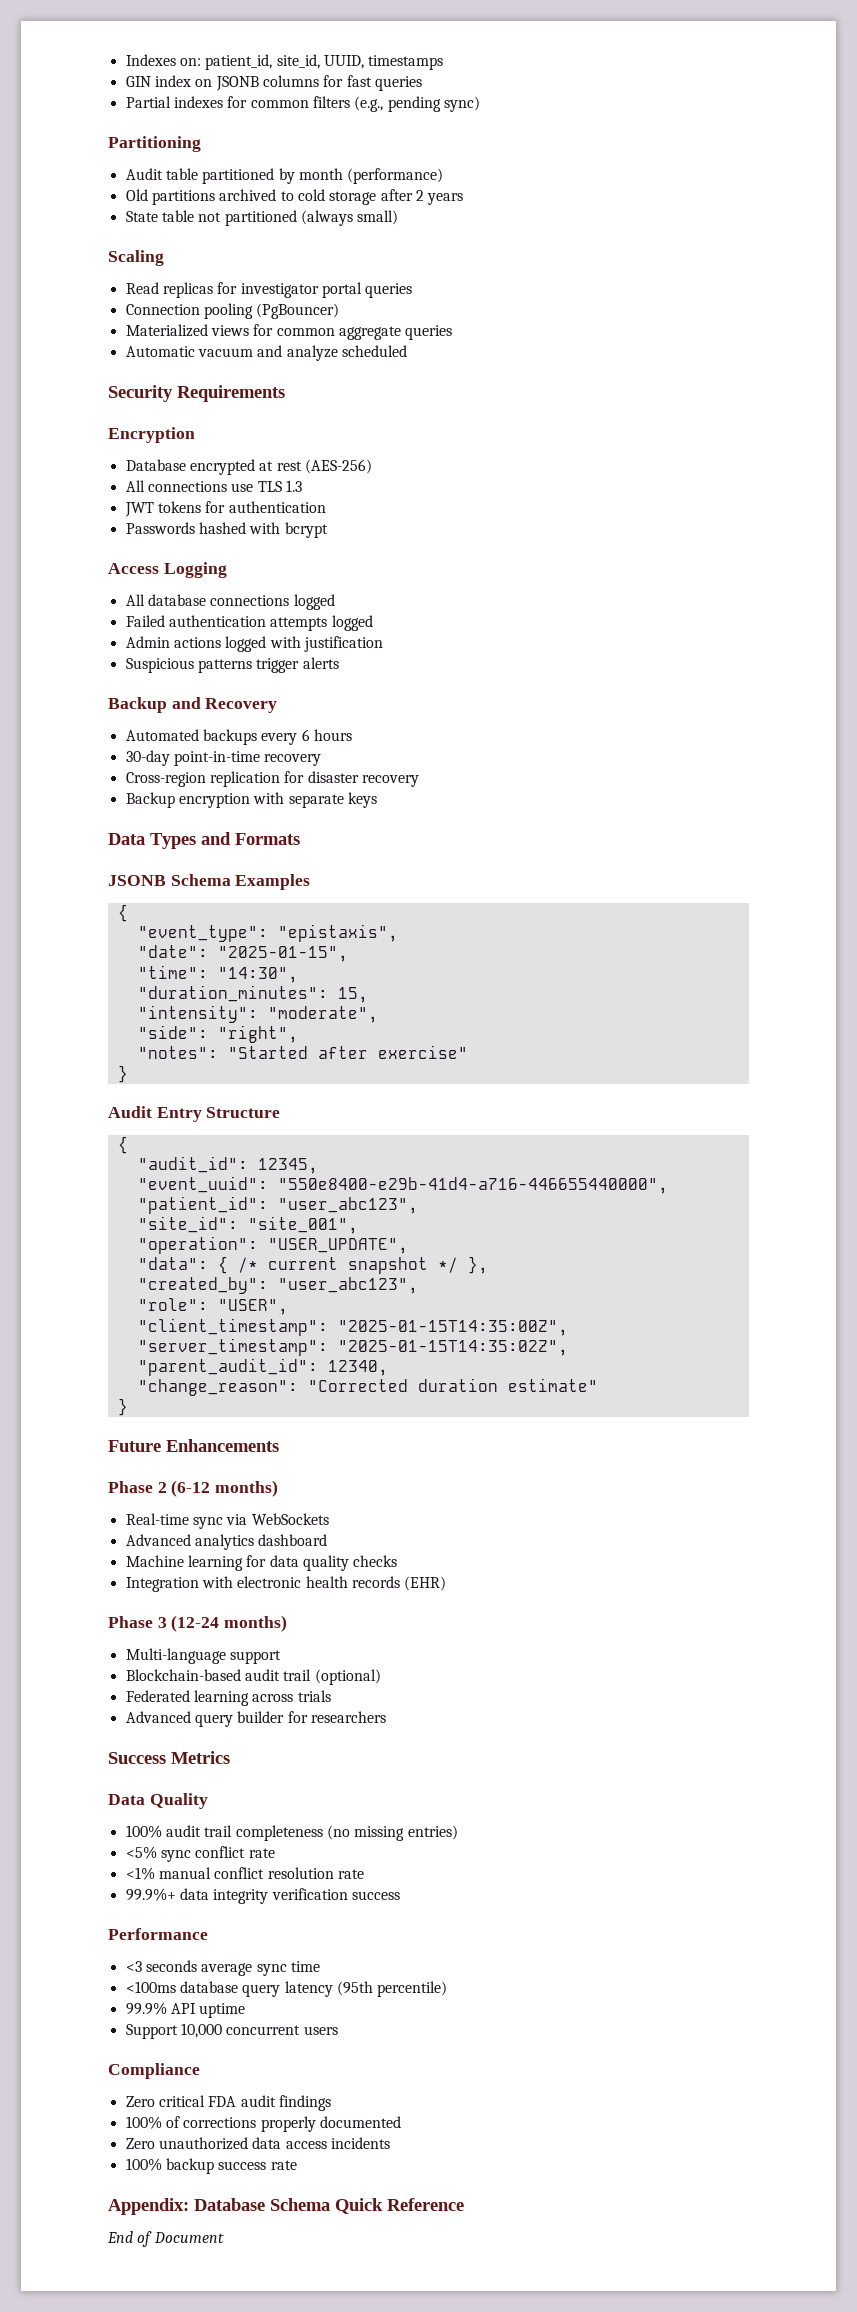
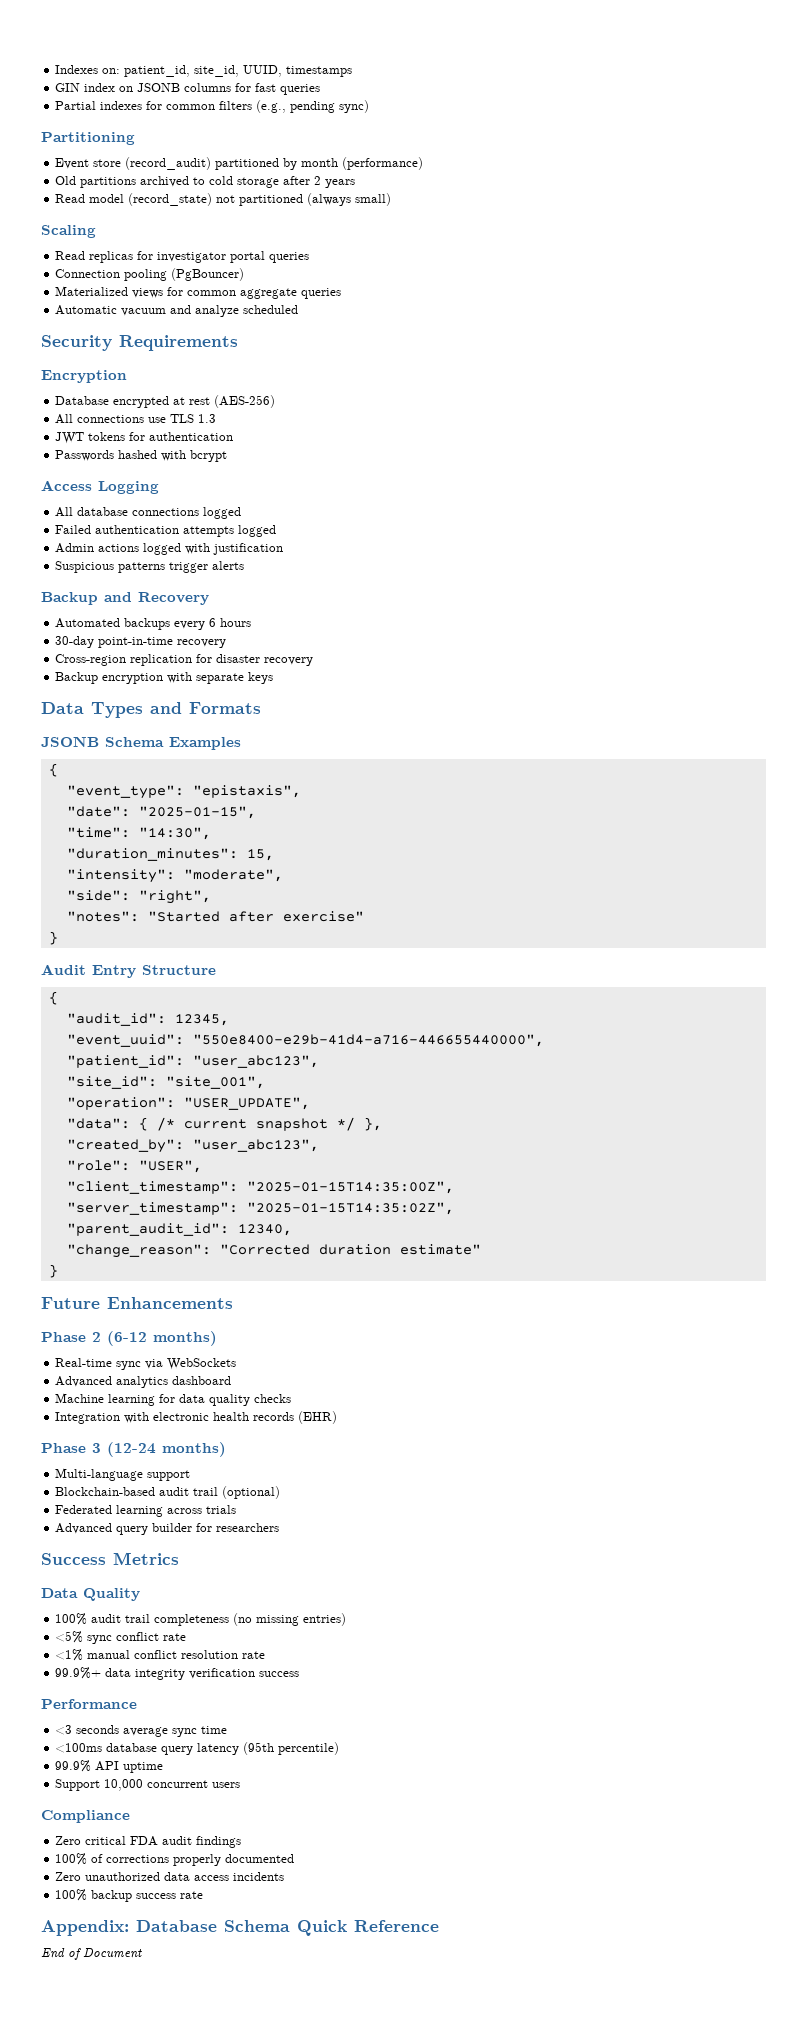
- Audit table partitioned by month (performance)
+ Event store (record_audit) partitioned by month (performance)
- State table not partitioned (always small)
+ Read model (record_state) not partitioned (always small)

